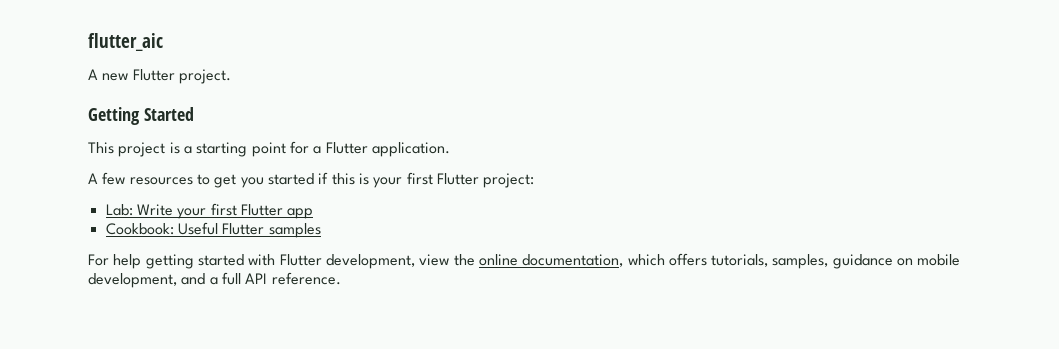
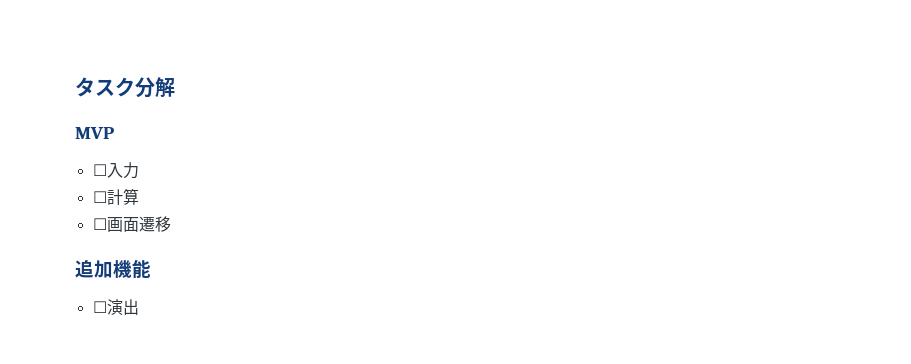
- flutter_aic
- A new Flutter project.
- Getting Started
- This project is a starting point for a Flutter application.
- A few resources to get you started if this is your first Flutter project:
- Lab: Write your first Flutter app
- Cookbook: Useful Flutter samples
- For help getting started with Flutter development, view the online documentation, which offers tutorials, samples, guidance on mobile development, and a full API reference.
+ タスク分解
+ MVP
+ ☐入力
+ ☐計算
+ ☐画面遷移
+ 追加機能
+ ☐演出

